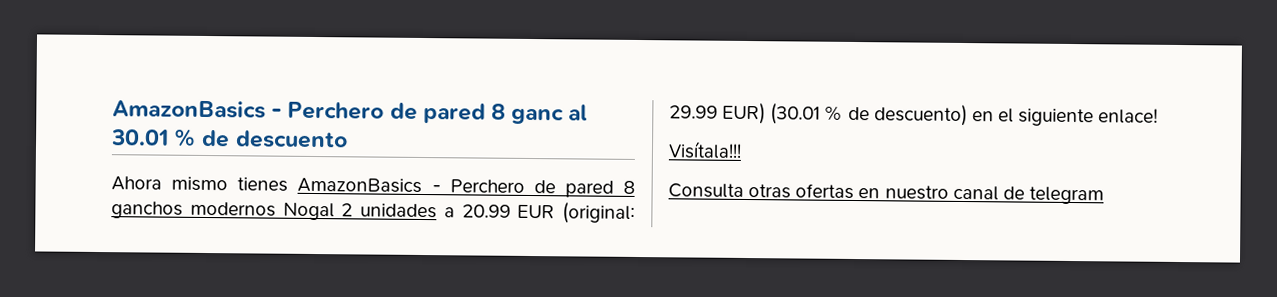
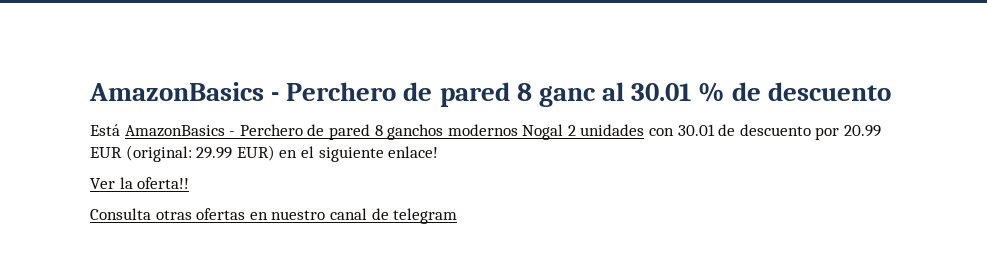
- Ahora mismo tienes AmazonBasics - Perchero de pared 8 ganchos modernos Nogal 2 unidades a 20.99 EUR (original: 29.99 EUR) (30.01 % de descuento) en el siguiente enlace!
+ Está AmazonBasics - Perchero de pared 8 ganchos modernos Nogal 2 unidades con 30.01 de descuento por 20.99 EUR (original: 29.99 EUR) en el siguiente enlace!
- Visítala!!!
+ Ver la oferta!!

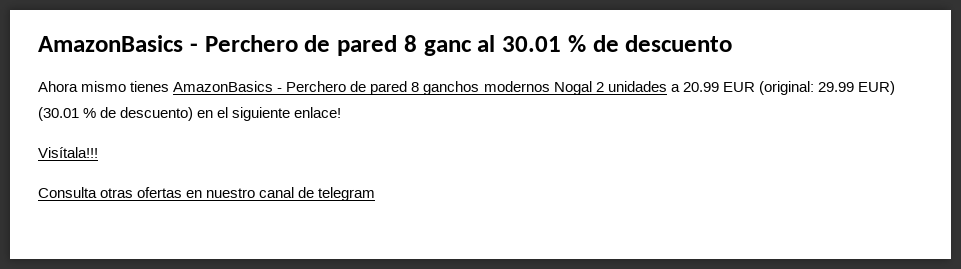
- Está AmazonBasics - Perchero de pared 8 ganchos modernos Nogal 2 unidades con 30.01 de descuento por 20.99 EUR (original: 29.99 EUR) en el siguiente enlace!
+ Ahora mismo tienes AmazonBasics - Perchero de pared 8 ganchos modernos Nogal 2 unidades a 20.99 EUR (original: 29.99 EUR) (30.01 % de descuento) en el siguiente enlace!
- Ver la oferta!!
+ Visítala!!!

